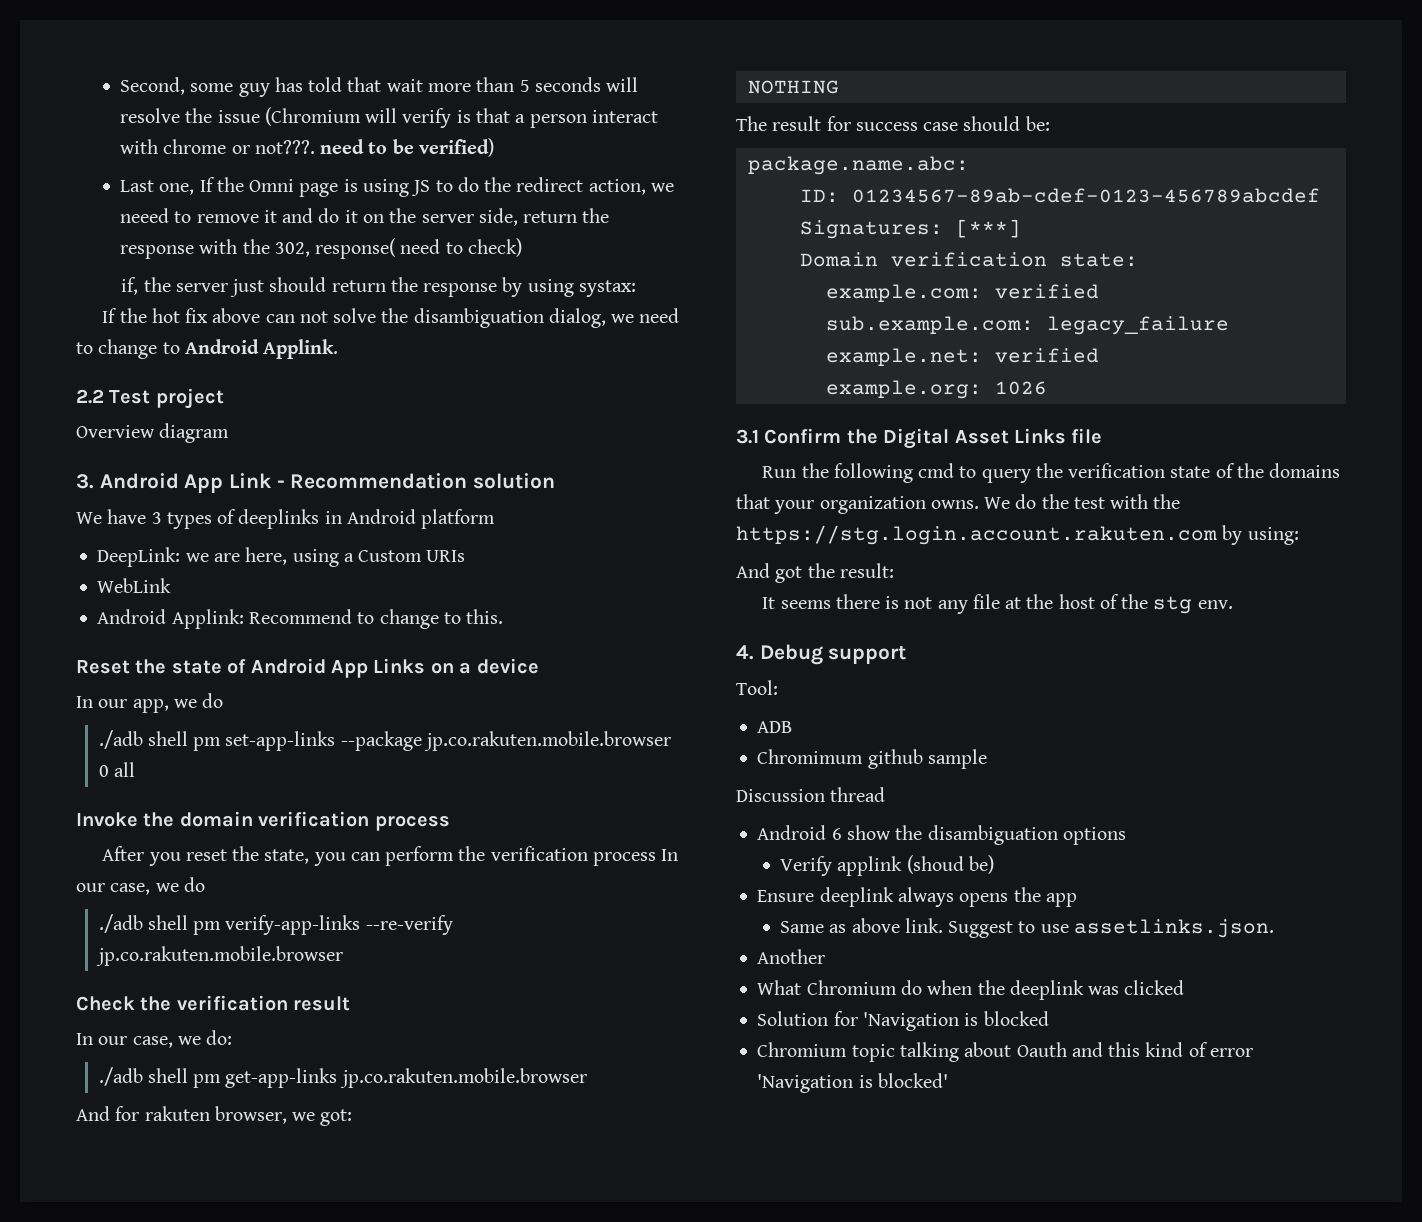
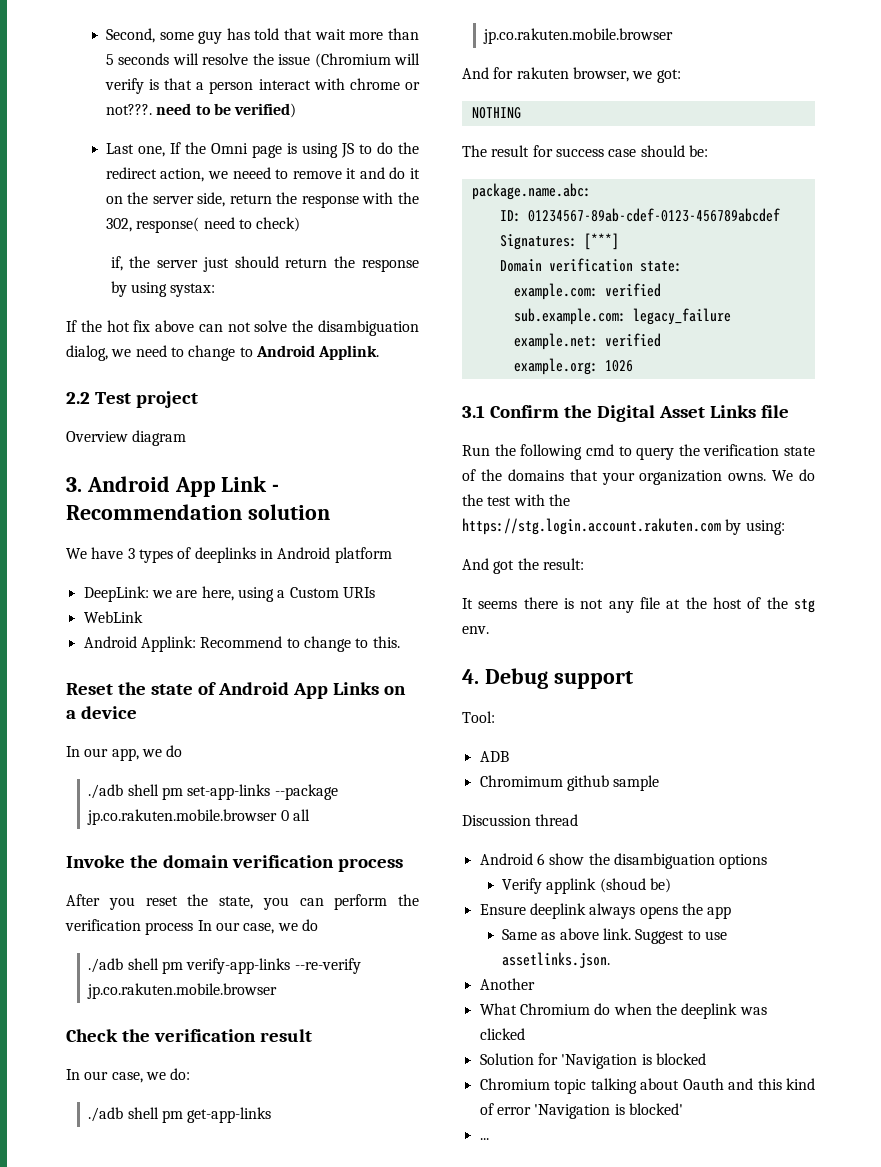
+ ...

